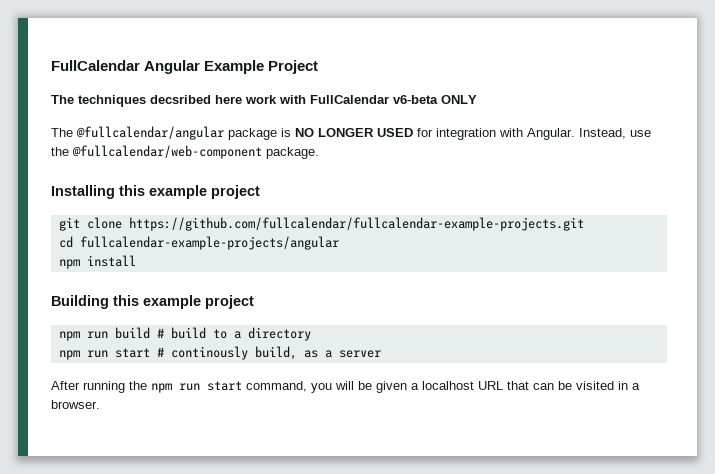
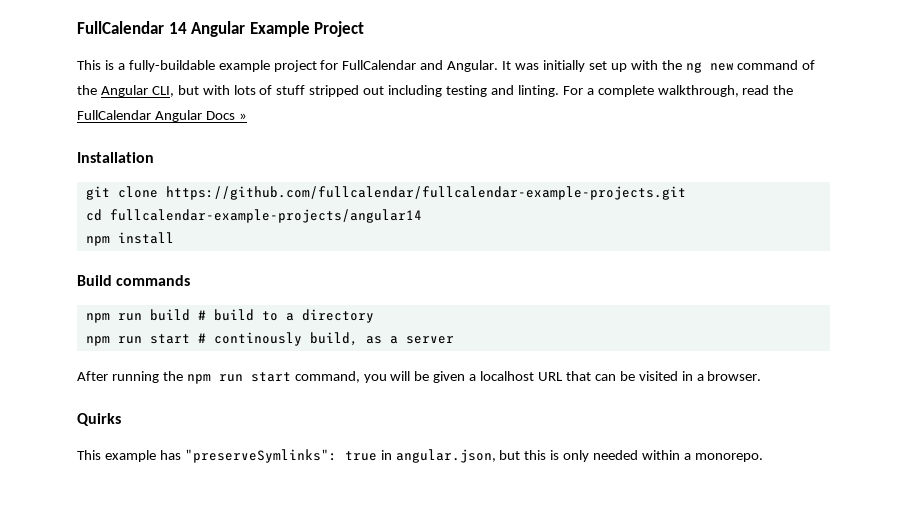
- FullCalendar Angular Example Project
+ FullCalendar 14 Angular Example Project
- The techniques decsribed here work with FullCalendar v6-beta ONLY
- The @fullcalendar/angular package is NO LONGER USED for integration with Angular. Instead, use the @fullcalendar/web-component package.
- Installing this example project
+ This is a fully-buildable example project for FullCalendar and Angular. It was initially set up with the ng new command of the Angular CLI, but with lots of stuff stripped out including testing and linting. For a complete walkthrough, read the FullCalendar Angular Docs »
+ Installation
- cd fullcalendar-example-projects/angular
+ cd fullcalendar-example-projects/angular14
- Building this example project
+ Build commands
+ Quirks
+ This example has "preserveSymlinks": true in angular.json, but this is only needed within a monorepo.

